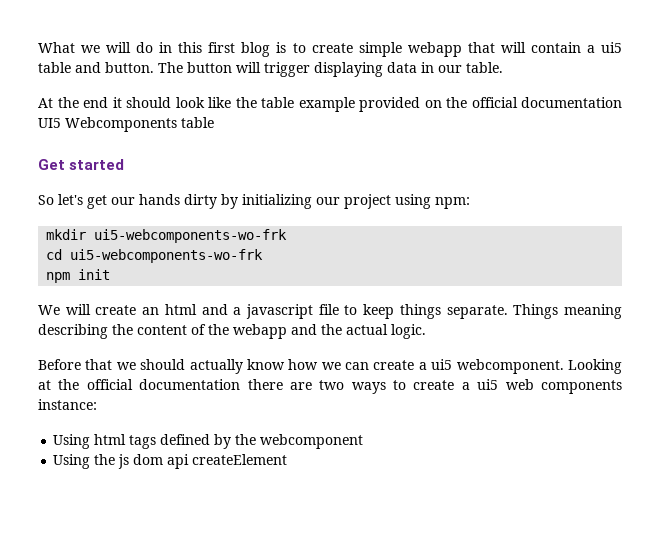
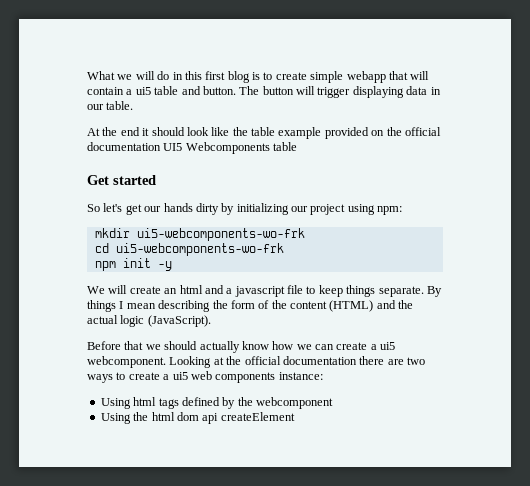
- npm init
+ npm init -y
- Things meaning describing the content of the webapp and the actual logic.
+ By things I mean describing the form of the content (HTML) and the actual logic (JavaScript).
- Using the js dom api createElement
+ Using the html dom api createElement

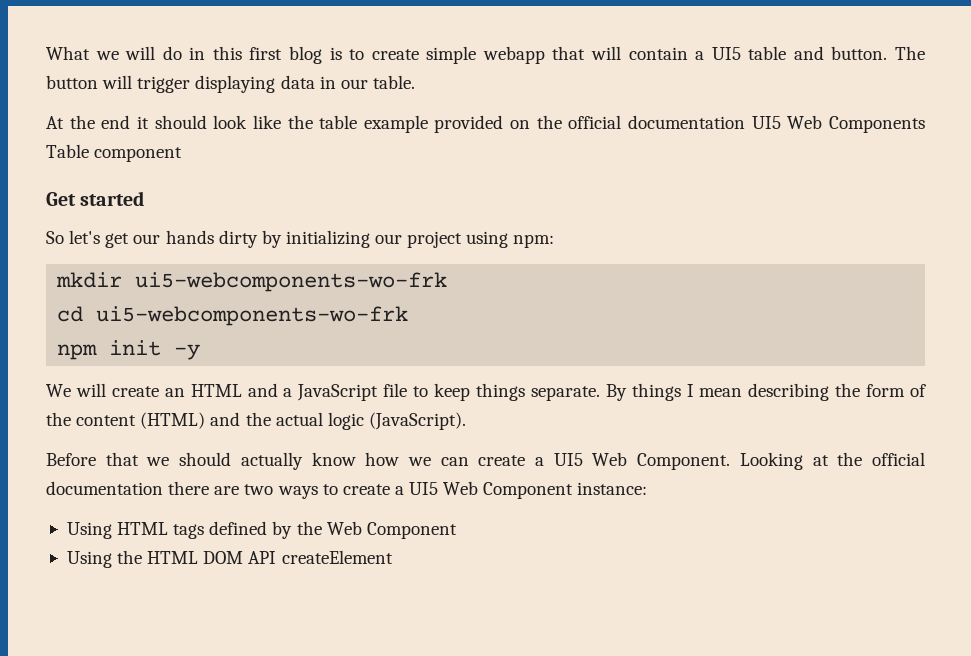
- What we will do in this first blog is to create simple webapp that will contain a ui5 table and button.
+ What we will do in this first blog is to create simple webapp that will contain a UI5 table and button.
- At the end it should look like the table example provided on the official documentation UI5 Webcomponents table
+ At the end it should look like the table example provided on the official documentation UI5 Web Components Table component
- We will create an html and a javascript file to keep things separate.
+ We will create an HTML and a JavaScript file to keep things separate.
- Before that we should actually know how we can create a ui5 webcomponent.
+ Before that we should actually know how we can create a UI5 Web Component.
- Looking at the official documentation there are two ways to create a ui5 web components instance:
+ Looking at the official documentation there are two ways to create a UI5 Web Component instance:
- Using html tags defined by the webcomponent
+ Using HTML tags defined by the Web Component
- Using the html dom api createElement
+ Using the HTML DOM API createElement

